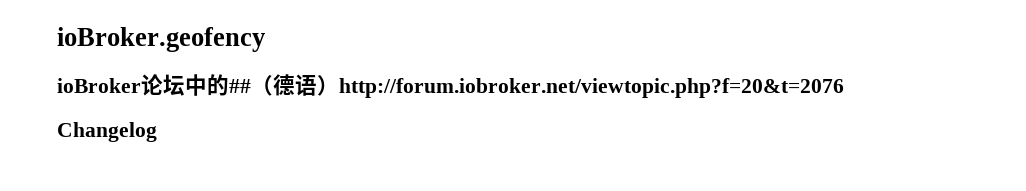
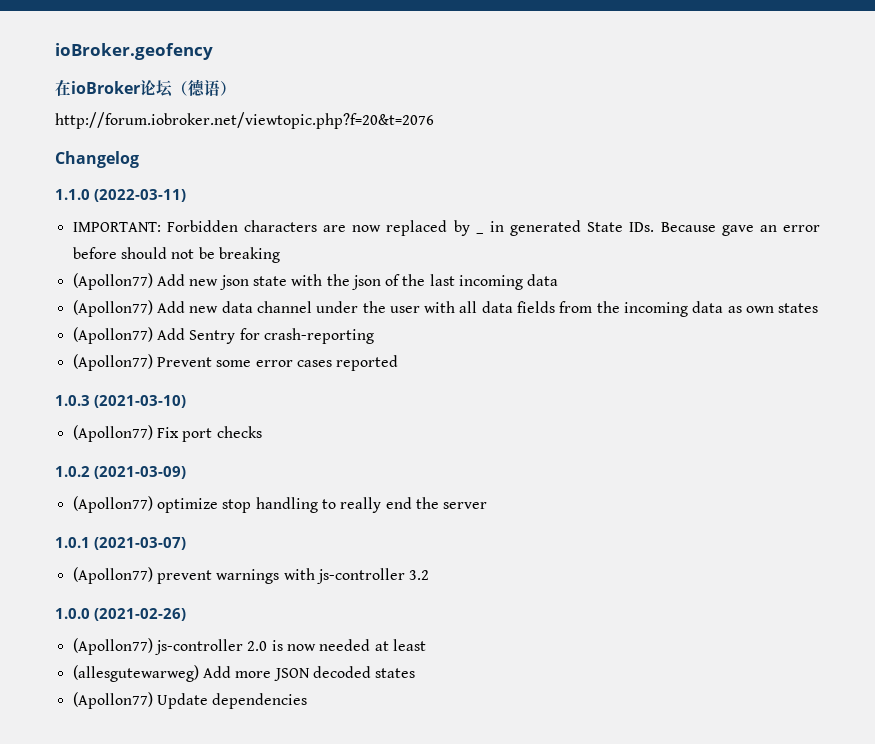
- ioBroker论坛中的##（德语）http://forum.iobroker.net/viewtopic.php?f=20&t=2076
+ 在ioBroker论坛（德语）
+ http://forum.iobroker.net/viewtopic.php?f=20&t=2076
+ 1.1.0 (2022-03-11)
+ IMPORTANT: Forbidden characters are now replaced by _ in generated State IDs. Because gave an error before should not be breaking
+ (Apollon77) Add new json state with the json of the last incoming data
+ (Apollon77) Add new data channel under the user with all data fields from the incoming data as own states
+ (Apollon77) Add Sentry for crash-reporting
+ (Apollon77) Prevent some error cases reported
+ 1.0.3 (2021-03-10)
+ (Apollon77) Fix port checks
+ 1.0.2 (2021-03-09)
+ (Apollon77) optimize stop handling to really end the server
+ 1.0.1 (2021-03-07)
+ (Apollon77) prevent warnings with js-controller 3.2
+ 1.0.0 (2021-02-26)
+ (Apollon77) js-controller 2.0 is now needed at least
+ (allesgutewarweg) Add more JSON decoded states
+ (Apollon77) Update dependencies

